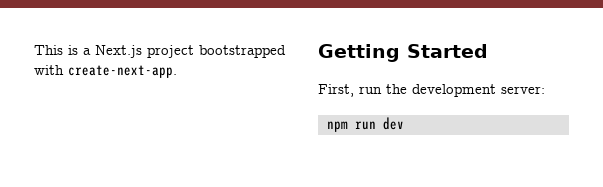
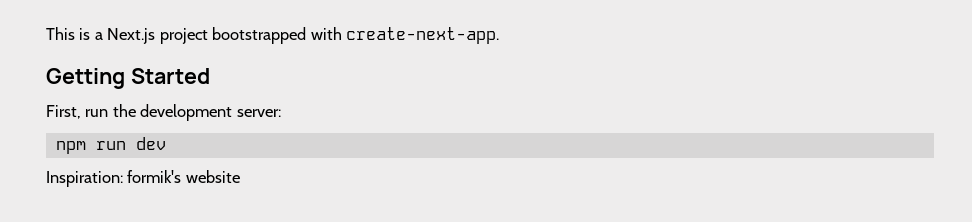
+ Inspiration: formik's website

